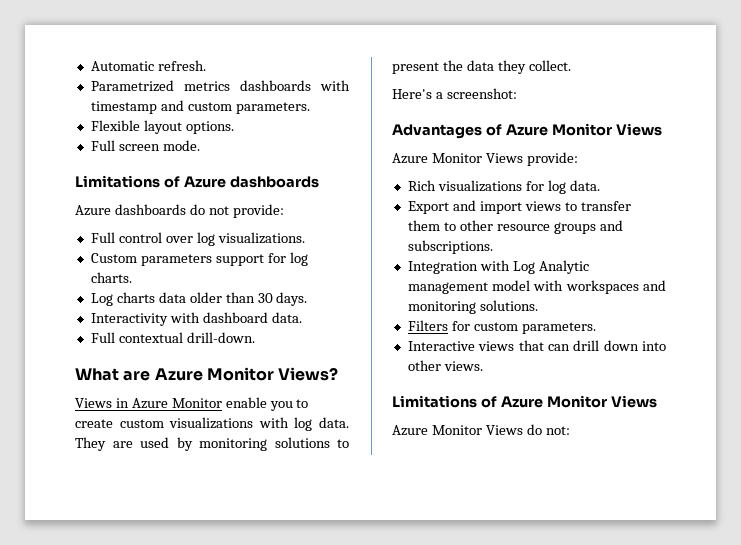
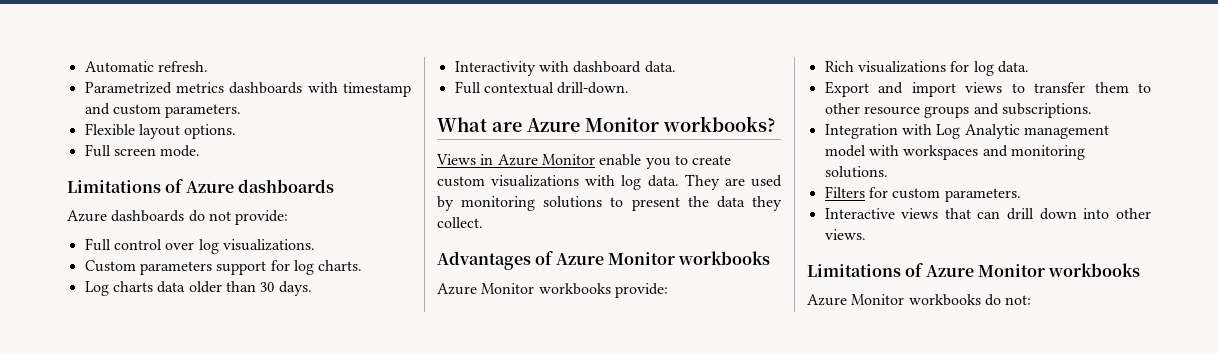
- What are Azure Monitor Views?
+ What are Azure Monitor workbooks?
- Here's a screenshot:
- Advantages of Azure Monitor Views
- Azure Monitor Views provide:
+ Advantages of Azure Monitor workbooks
+ Azure Monitor workbooks provide:
- Limitations of Azure Monitor Views
- Azure Monitor Views do not:
+ Limitations of Azure Monitor workbooks
+ Azure Monitor workbooks do not:

